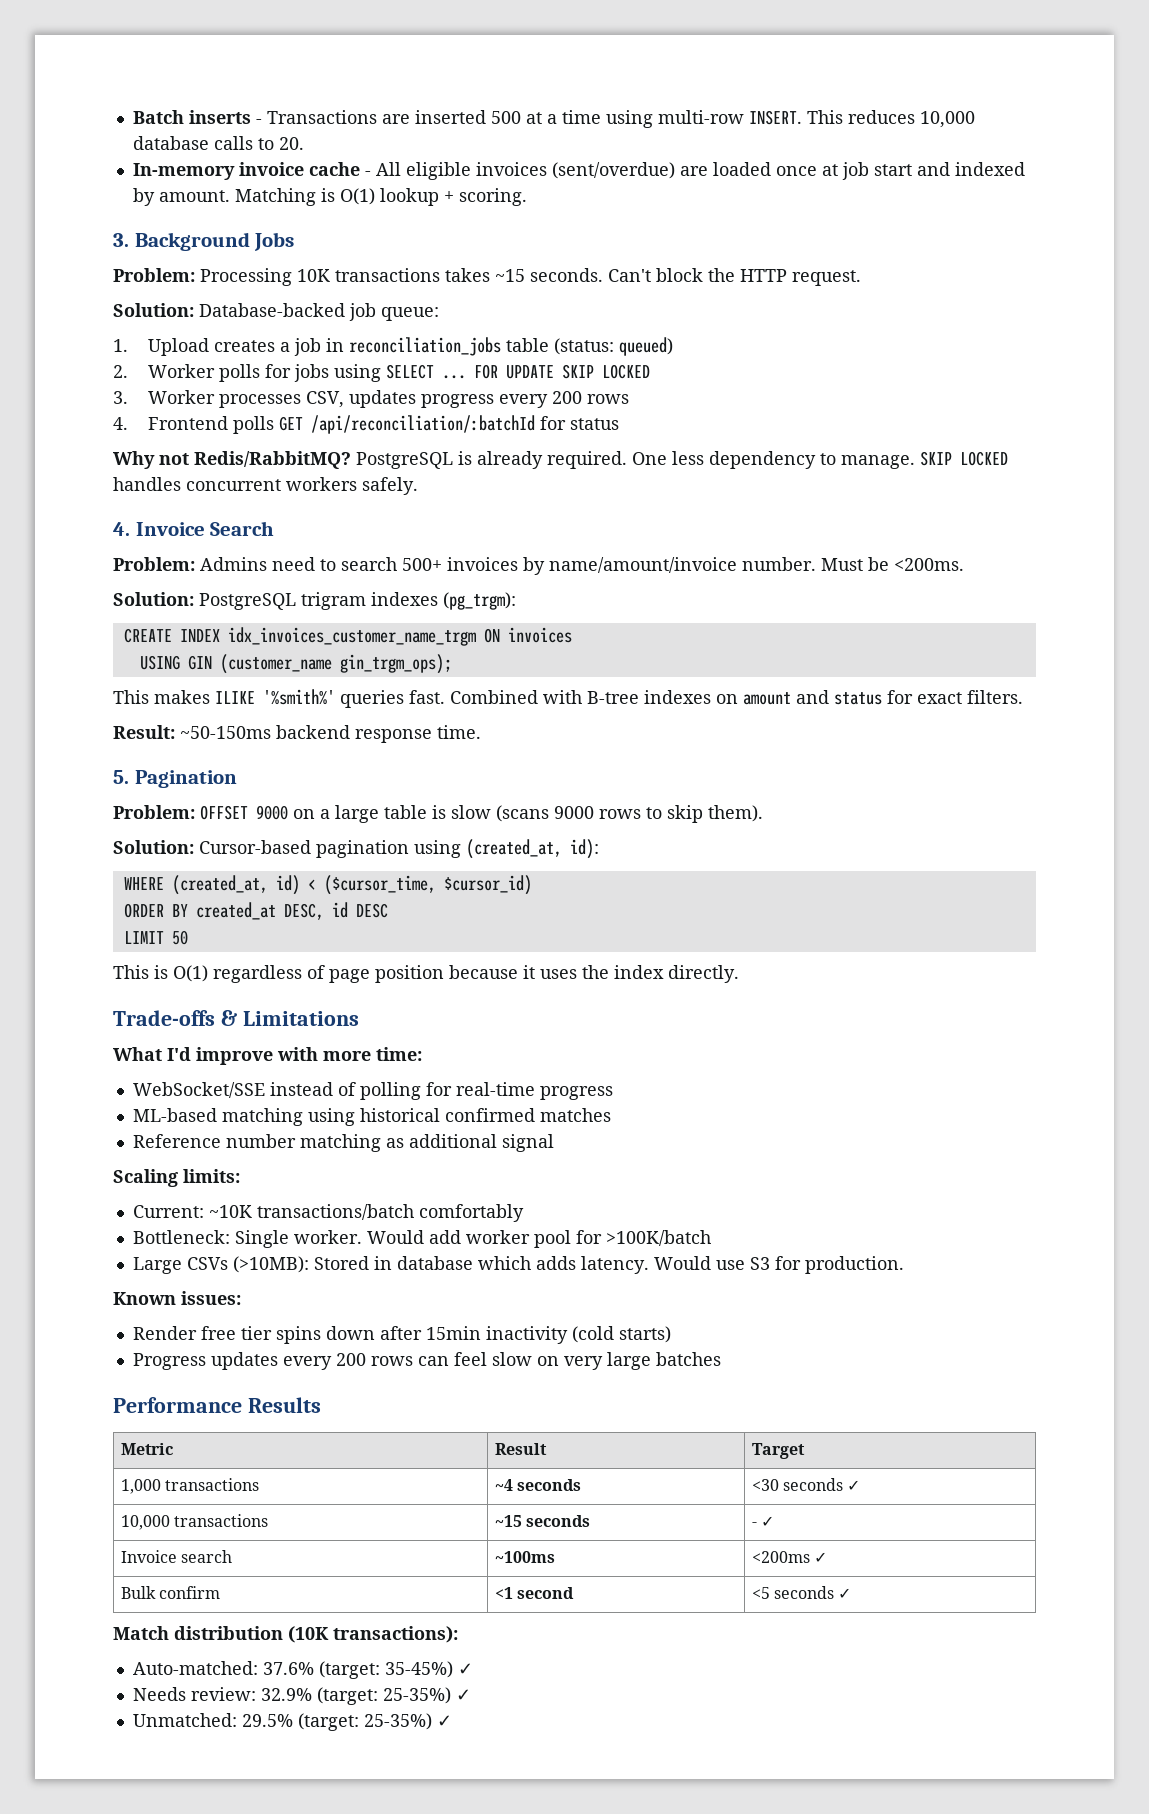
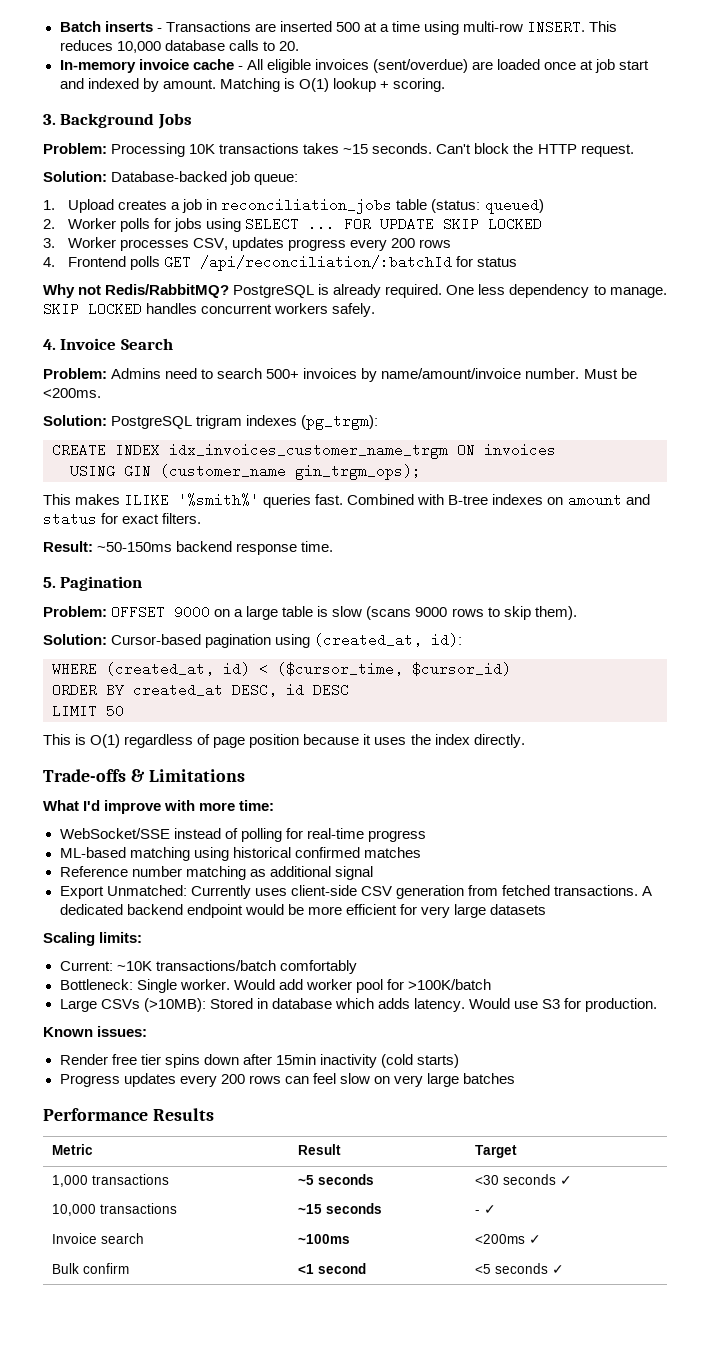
+ Export Unmatched: Currently uses client-side CSV generation from fetched transactions. A dedicated backend endpoint would be more efficient for very large datasets
- 1,000 transactions | ~4 seconds | <30 seconds ✓
+ 1,000 transactions | ~5 seconds | <30 seconds ✓
- Match distribution (10K transactions):
- Auto-matched: 37.6% (target: 35-45%) ✓
- Needs review: 32.9% (target: 25-35%) ✓
- Unmatched: 29.5% (target: 25-35%) ✓

